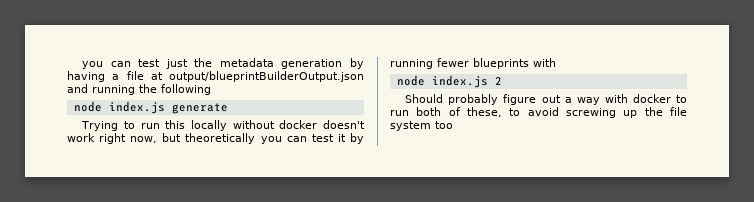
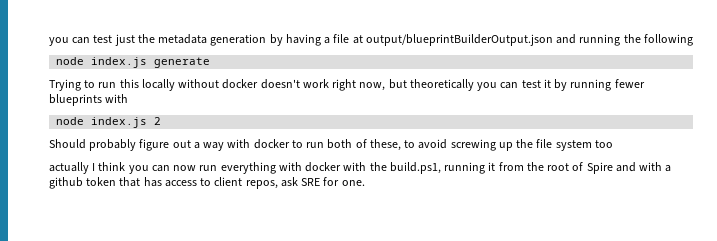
+ actually I think you can now run everything with docker with the build.ps1, running it from the root of Spire and with a github token that has access to client repos, ask SRE for one.

